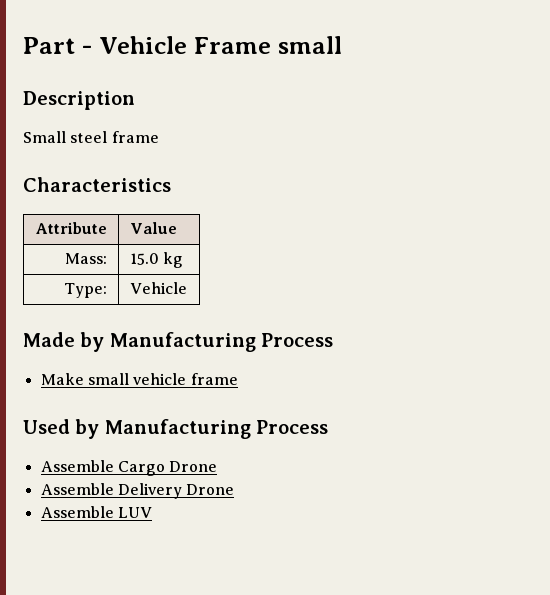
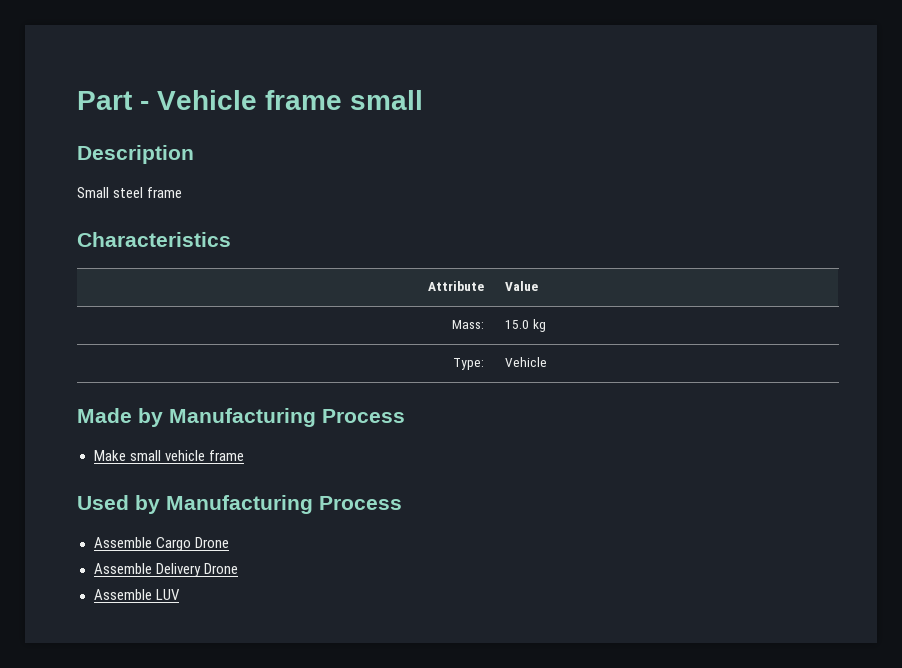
- Part - Vehicle Frame small
+ Part - Vehicle frame small

